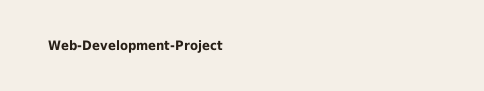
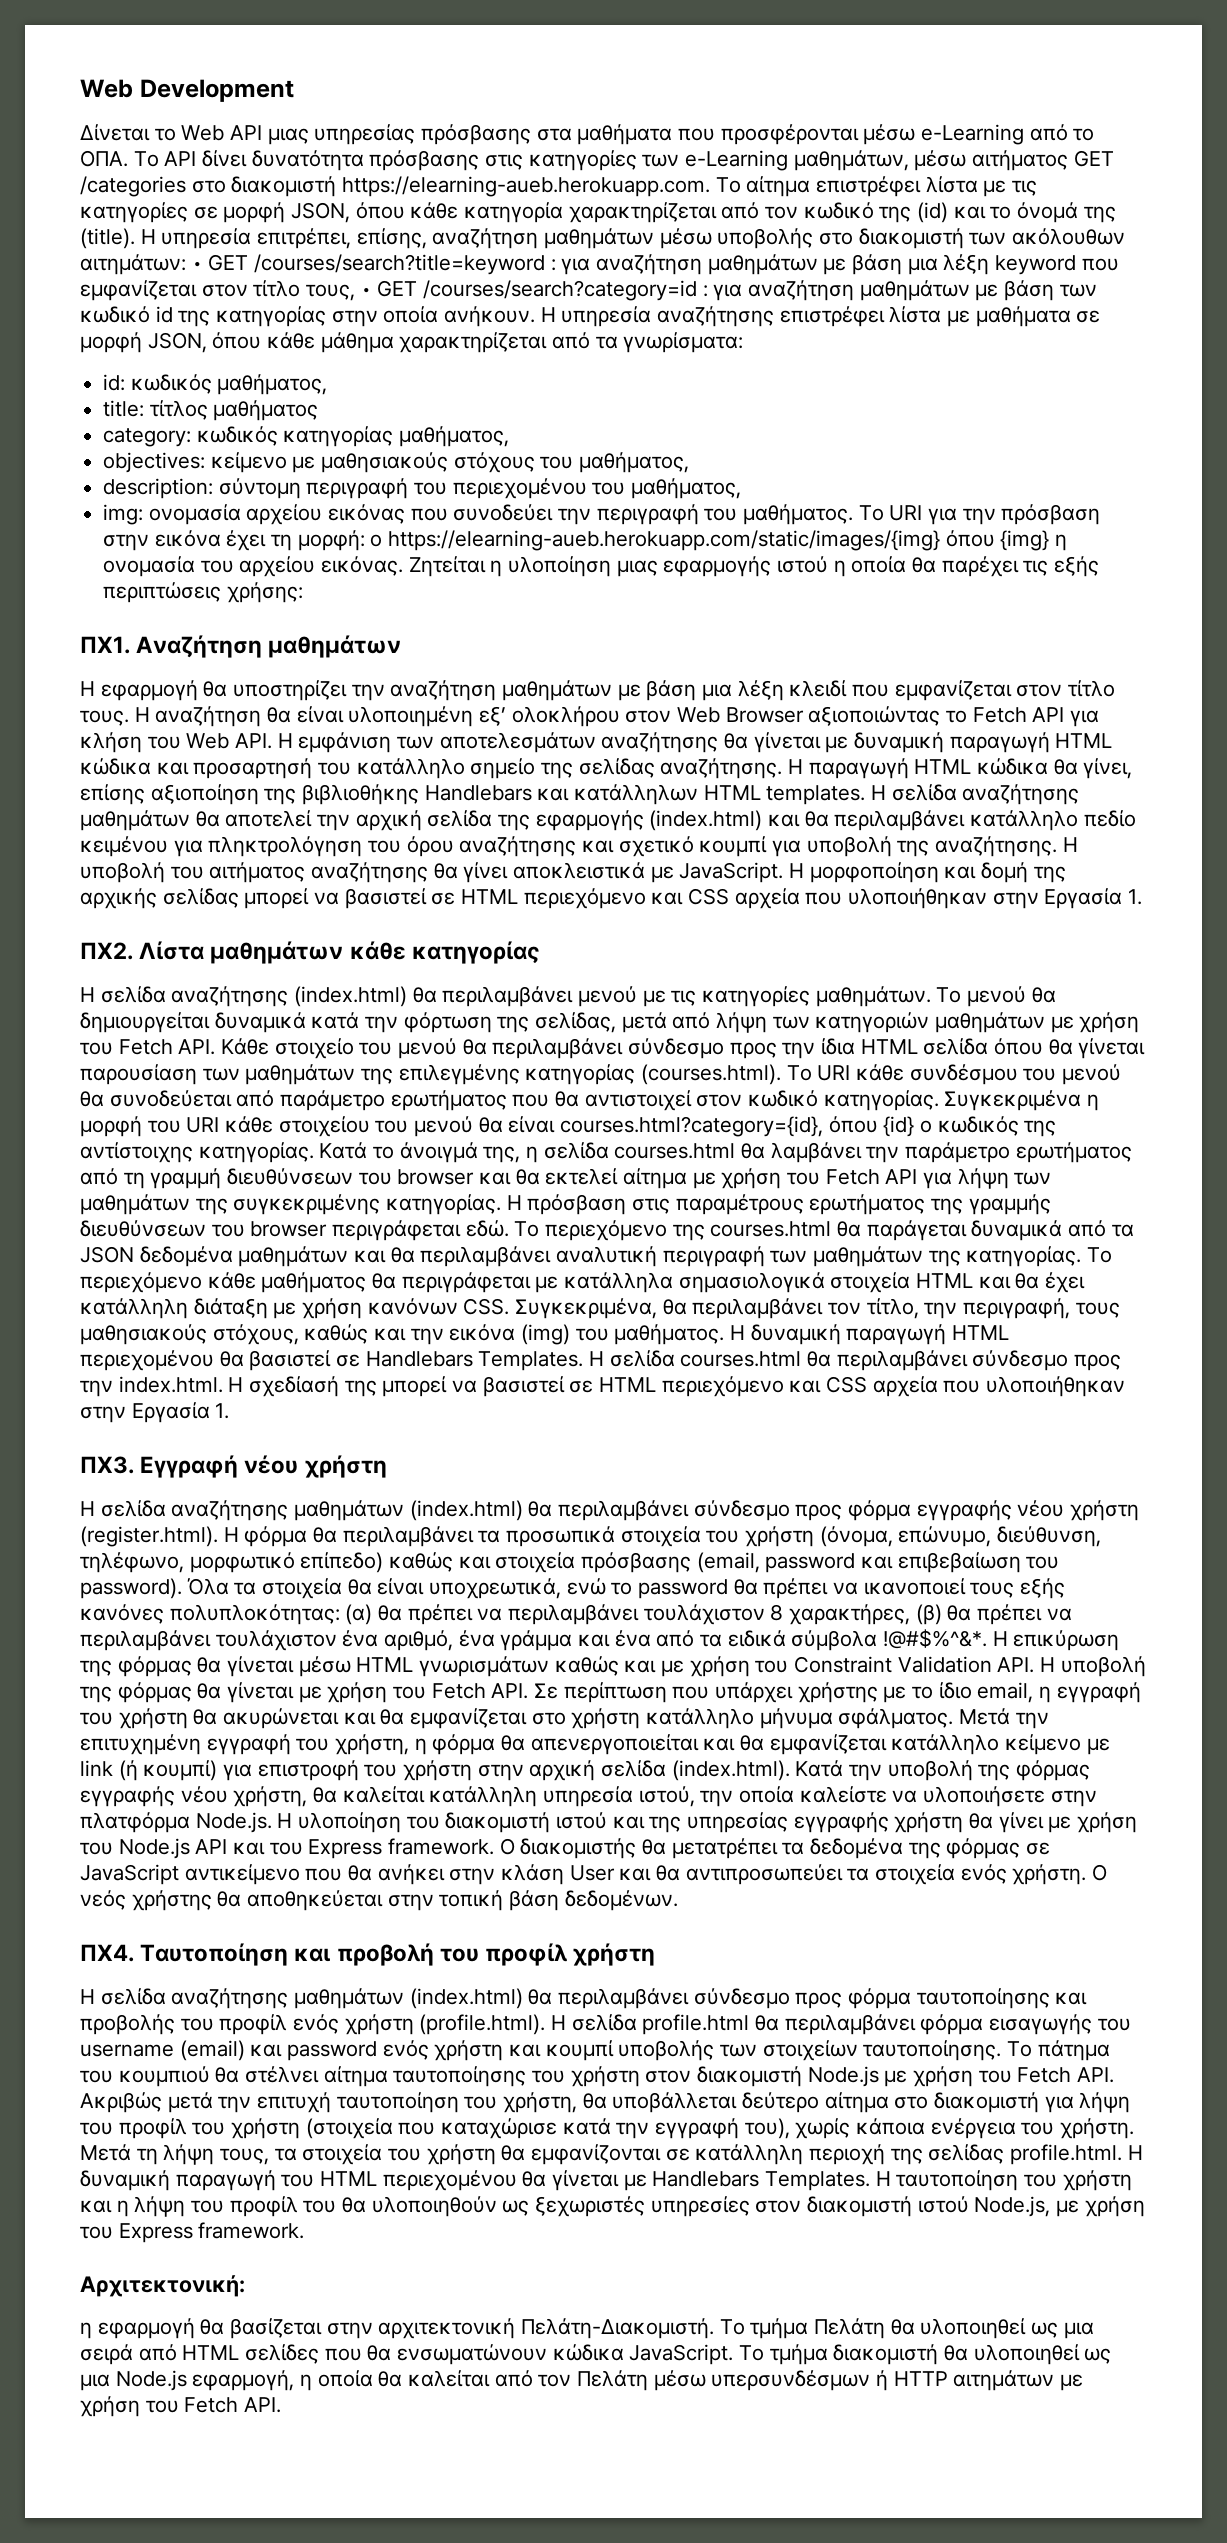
- Web-Development-Project
+ Web Development
+ Δίνεται το Web API μιας υπηρεσίας πρόσβασης στα μαθήματα που προσφέρονται μέσω e-Learning από το ΟΠΑ. Το API δίνει δυνατότητα πρόσβασης στις κατηγορίες των e-Learning μαθημάτων, μέσω αιτήματος GET /categories στο διακομιστή https://elearning-aueb.herokuapp.com. Το αίτημα επιστρέφει λίστα με τις κατηγορίες σε μορφή JSON, όπου κάθε κατηγορία χαρακτηρίζεται από τον κωδικό της (id) και το όνομά της (title). Η υπηρεσία επιτρέπει, επίσης, αναζήτηση μαθημάτων μέσω υποβολής στο διακομιστή των ακόλουθων αιτημάτων: • GET /courses/search?title=keyword : για αναζήτηση μαθημάτων με βάση μια λέξη keyword που εμφανίζεται στον τίτλο τους, • GET /courses/search?category=id : για αναζήτηση μαθημάτων με βάση των κωδικό id της κατηγορίας στην οποία ανήκουν. Η υπηρεσία αναζήτησης επιστρέφει λίστα με μαθήματα σε μορφή JSON, όπου κάθε μάθημα χαρακτηρίζεται από τα γνωρίσματα:
+ id: κωδικός μαθήματος,
+ title: τίτλος μαθήματος
+ category: κωδικός κατηγορίας μαθήματος,
+ objectives: κείμενο με μαθησιακούς στόχους του μαθήματος,
+ description: σύντομη περιγραφή του περιεχομένου του μαθήματος,
+ img: ονομασία αρχείου εικόνας που συνοδεύει την περιγραφή του μαθήματος. Το URI για την πρόσβαση στην εικόνα έχει τη μορφή: o https://elearning-aueb.herokuapp.com/static/images/{img} όπου {img} η ονομασία του αρχείου εικόνας. Ζητείται η υλοποίηση μιας εφαρμογής ιστού η οποία θα παρέχει τις εξής περιπτώσεις χρήσης:
+ ΠΧ1. Αναζήτηση μαθημάτων
+ Η εφαρμογή θα υποστηρίζει την αναζήτηση μαθημάτων με βάση μια λέξη κλειδί που εμφανίζεται στον τίτλο τους. Η αναζήτηση θα είναι υλοποιημένη εξ’ ολοκλήρου στον Web Browser αξιοποιώντας το Fetch API για κλήση του Web API. Η εμφάνιση των αποτελεσμάτων αναζήτησης θα γίνεται με δυναμική παραγωγή HTML κώδικα και προσαρτησή του κατάλληλο σημείο της σελίδας αναζήτησης. Η παραγωγή HTML κώδικα θα γίνει, επίσης αξιοποίηση της βιβλιοθήκης Handlebars και κατάλληλων HTML templates. Η σελίδα αναζήτησης μαθημάτων θα αποτελεί την αρχική σελίδα της εφαρμογής (index.html) και θα περιλαμβάνει κατάλληλο πεδίο κειμένου για πληκτρολόγηση του όρου αναζήτησης και σχετικό κουμπί για υποβολή της αναζήτησης. Η υποβολή του αιτήματος αναζήτησης θα γίνει αποκλειστικά με JavaScript. Η μορφοποίηση και δομή της αρχικής σελίδας μπορεί να βασιστεί σε HTML περιεχόμενο και CSS αρχεία που υλοποιήθηκαν στην Εργασία 1.
+ ΠΧ2. Λίστα μαθημάτων κάθε κατηγορίας
+ Η σελίδα αναζήτησης (index.html) θα περιλαμβάνει μενού με τις κατηγορίες μαθημάτων. Το μενού θα δημιουργείται δυναμικά κατά την φόρτωση της σελίδας, μετά από λήψη των κατηγοριών μαθημάτων με χρήση του Fetch API. Κάθε στοιχείο του μενού θα περιλαμβάνει σύνδεσμο προς την ίδια HTML σελίδα όπου θα γίνεται παρουσίαση των μαθημάτων της επιλεγμένης κατηγορίας (courses.html). Τo URI κάθε συνδέσμου του μενού θα συνοδεύεται από παράμετρο ερωτήματος που θα αντιστοιχεί στον κωδικό κατηγορίας. Συγκεκριμένα η μορφή του URI κάθε στοιχείου του μενού θα είναι courses.html?category={id}, όπου {id} ο κωδικός της αντίστοιχης κατηγορίας. Κατά το άνοιγμά της, η σελίδα courses.html θα λαμβάνει την παράμετρο ερωτήματος από τη γραμμή διευθύνσεων του browser και θα εκτελεί αίτημα με χρήση του Fetch API για λήψη των μαθημάτων της συγκεκριμένης κατηγορίας. Η πρόσβαση στις παραμέτρους ερωτήματος της γραμμής διευθύνσεων του browser περιγράφεται εδώ. Το περιεχόμενο της courses.html θα παράγεται δυναμικά από τα JSON δεδομένα μαθημάτων και θα περιλαμβάνει αναλυτική περιγραφή των μαθημάτων της κατηγορίας. Το περιεχόμενο κάθε μαθήματος θα περιγράφεται με κατάλληλα σημασιολογικά στοιχεία HTML και θα έχει κατάλληλη διάταξη με χρήση κανόνων CSS. Συγκεκριμένα, θα περιλαμβάνει τον τίτλο, την περιγραφή, τους μαθησιακούς στόχους, καθώς και την εικόνα (img) του μαθήματος. Η δυναμική παραγωγή HTML περιεχομένου θα βασιστεί σε Handlebars Templates. Η σελίδα courses.html θα περιλαμβάνει σύνδεσμο προς την index.html. Η σχεδίασή της μπορεί να βασιστεί σε HTML περιεχόμενο και CSS αρχεία που υλοποιήθηκαν στην Εργασία 1.
+ ΠΧ3. Εγγραφή νέου χρήστη
+ Η σελίδα αναζήτησης μαθημάτων (index.html) θα περιλαμβάνει σύνδεσμο προς φόρμα εγγραφής νέου χρήστη (register.html). Η φόρμα θα περιλαμβάνει τα προσωπικά στοιχεία του χρήστη (όνομα, επώνυμο, διεύθυνση, τηλέφωνο, μορφωτικό επίπεδο) καθώς και στοιχεία πρόσβασης (email, password και επιβεβαίωση του password). Όλα τα στοιχεία θα είναι υποχρεωτικά, ενώ το password θα πρέπει να ικανοποιεί τους εξής κανόνες πολυπλοκότητας: (α) θα πρέπει να περιλαμβάνει τουλάχιστον 8 χαρακτήρες, (β) θα πρέπει να περιλαμβάνει τουλάχιστον ένα αριθμό, ένα γράμμα και ένα από τα ειδικά σύμβολα !@#$%^&*. Η επικύρωση της φόρμας θα γίνεται μέσω HTML γνωρισμάτων καθώς και με χρήση του Constraint Validation API. Η υποβολή της φόρμας θα γίνεται με χρήση του Fetch API. Σε περίπτωση που υπάρχει χρήστης με το ίδιο email, η εγγραφή του χρήστη θα ακυρώνεται και θα εμφανίζεται στο χρήστη κατάλληλο μήνυμα σφάλματος. Μετά την επιτυχημένη εγγραφή του χρήστη, η φόρμα θα απενεργοποιείται και θα εμφανίζεται κατάλληλο κείμενο με link (ή κουμπί) για επιστροφή του χρήστη στην αρχική σελίδα (index.html). Κατά την υποβολή της φόρμας εγγραφής νέου χρήστη, θα καλείται κατάλληλη υπηρεσία ιστού, την οποία καλείστε να υλοποιήσετε στην πλατφόρμα Node.js. Η υλοποίηση του διακομιστή ιστού και της υπηρεσίας εγγραφής χρήστη θα γίνει με χρήση του Node.js API και του Express framework. Ο διακομιστής θα μετατρέπει τα δεδομένα της φόρμας σε JavaScript αντικείμενο που θα ανήκει στην κλάση User και θα αντιπροσωπεύει τα στοιχεία ενός χρήστη. Ο νεός χρήστης θα αποθηκεύεται στην τοπική βάση δεδομένων.
+ ΠΧ4. Ταυτοποίηση και προβολή του προφίλ χρήστη
+ Η σελίδα αναζήτησης μαθημάτων (index.html) θα περιλαμβάνει σύνδεσμο προς φόρμα ταυτοποίησης και προβολής του προφίλ ενός χρήστη (profile.html). Η σελίδα profile.html θα περιλαμβάνει φόρμα εισαγωγής του username (email) και password ενός χρήστη και κουμπί υποβολής των στοιχείων ταυτοποίησης. Το πάτημα του κουμπιού θα στέλνει αίτημα ταυτοποίησης του χρήστη στον διακομιστή Node.js με χρήση του Fetch API. Ακριβώς μετά την επιτυχή ταυτοποίηση του χρήστη, θα υποβάλλεται δεύτερο αίτημα στο διακομιστή για λήψη του προφίλ του χρήστη (στοιχεία που καταχώρισε κατά την εγγραφή του), χωρίς κάποια ενέργεια του χρήστη. Μετά τη λήψη τους, τα στοιχεία του χρήστη θα εμφανίζονται σε κατάλληλη περιοχή της σελίδας profile.html. Η δυναμική παραγωγή του HTML περιεχομένου θα γίνεται με Handlebars Templates. Η ταυτοποίηση του χρήστη και η λήψη του προφίλ του θα υλοποιηθούν ως ξεχωριστές υπηρεσίες στον διακομιστή ιστού Node.js, με χρήση του Express framework.
+ Αρχιτεκτονική:
+ η εφαρμογή θα βασίζεται στην αρχιτεκτονική Πελάτη-Διακομιστή. Το τμήμα Πελάτη θα υλοποιηθεί ως μια σειρά από HTML σελίδες που θα ενσωματώνουν κώδικα JavaScript. Το τμήμα διακομιστή θα υλοποιηθεί ως μια Node.js εφαρμογή, η οποία θα καλείται από τον Πελάτη μέσω υπερσυνδέσμων ή HTTP αιτημάτων με χρήση του Fetch API.

